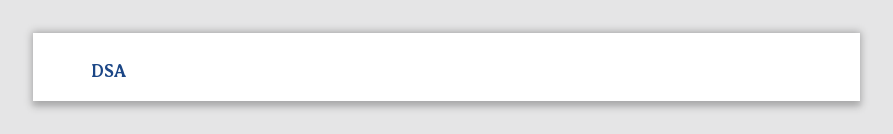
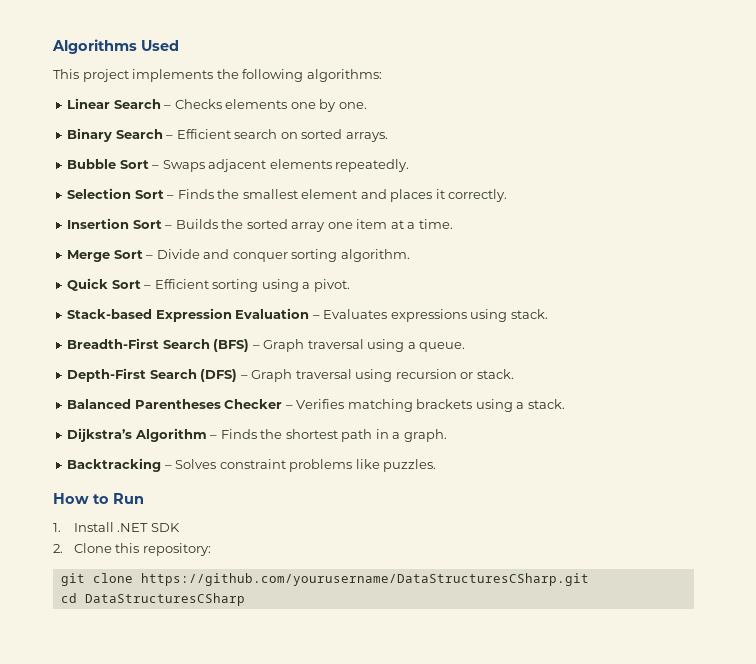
- DSA
+ Algorithms Used
+ This project implements the following algorithms:
+ Linear Search – Checks elements one by one.
+ Binary Search – Efficient search on sorted arrays.
+ Bubble Sort – Swaps adjacent elements repeatedly.
+ Selection Sort – Finds the smallest element and places it correctly.
+ Insertion Sort – Builds the sorted array one item at a time.
+ Merge Sort – Divide and conquer sorting algorithm.
+ Quick Sort – Efficient sorting using a pivot.
+ Stack-based Expression Evaluation – Evaluates expressions using stack.
+ Breadth-First Search (BFS) – Graph traversal using a queue.
+ Depth-First Search (DFS) – Graph traversal using recursion or stack.
+ Balanced Parentheses Checker – Verifies matching brackets using a stack.
+ Dijkstra’s Algorithm – Finds the shortest path in a graph.
+ Backtracking – Solves constraint problems like puzzles.
+ How to Run
+ 1. Install .NET SDK
+ 2. Clone this repository:
+ git clone https://github.com/yourusername/DataStructuresCSharp.git
+ cd DataStructuresCSharp

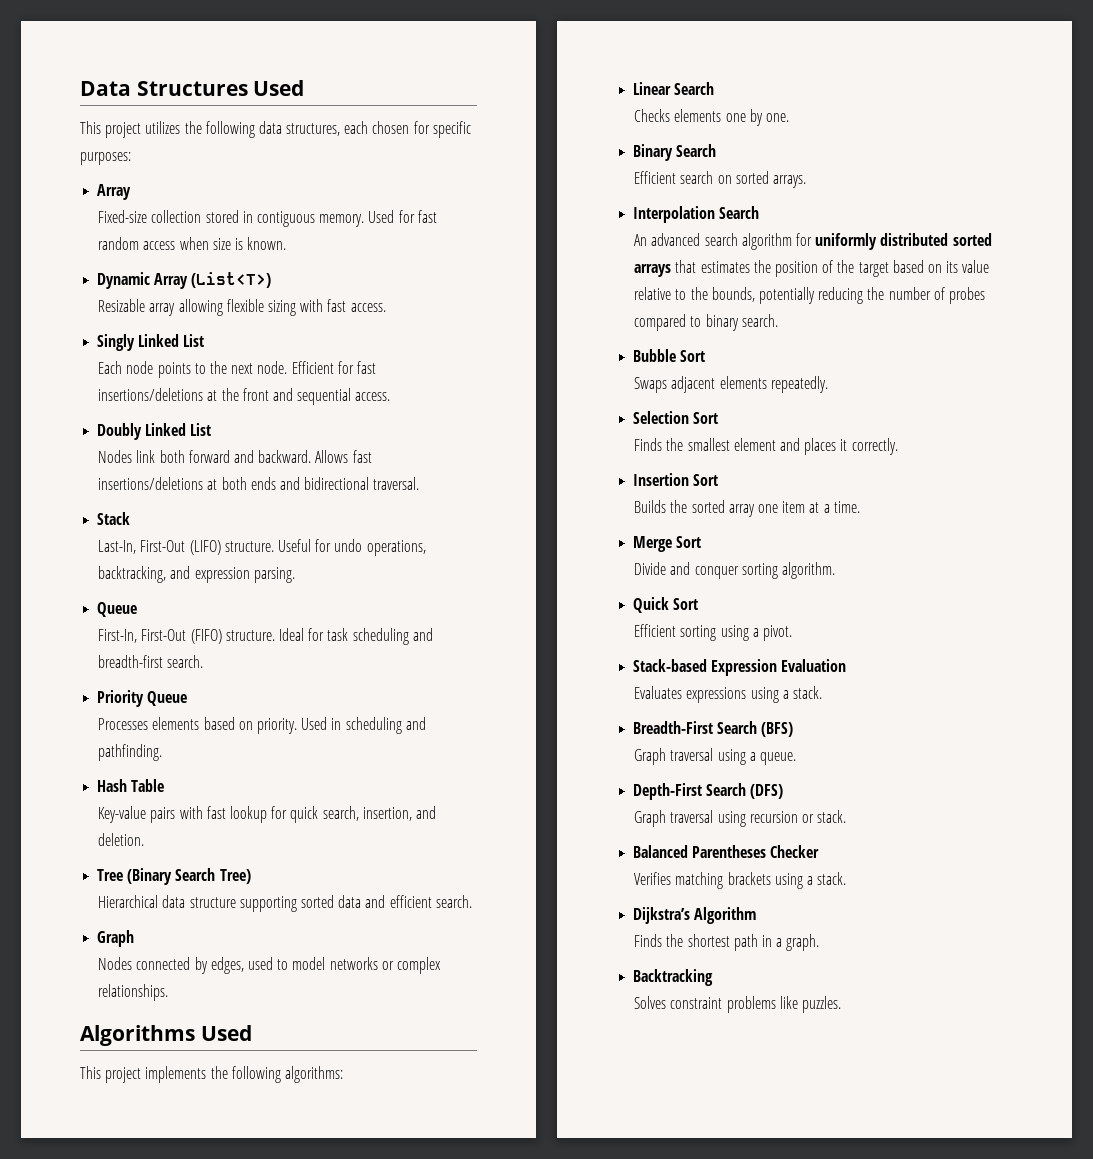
+ Data Structures Used
+ This project utilizes the following data structures, each chosen for specific purposes:
+ Array
+ Fixed-size collection stored in contiguous memory. Used for fast random access when size is known.
+ Dynamic Array (List<T>)
+ Resizable array allowing flexible sizing with fast access.
+ Singly Linked List
+ Each node points to the next node. Efficient for fast insertions/deletions at the front and sequential access.
+ Doubly Linked List
+ Nodes link both forward and backward. Allows fast insertions/deletions at both ends and bidirectional traversal.
+ Stack
+ Last-In, First-Out (LIFO) structure. Useful for undo operations, backtracking, and expression parsing.
+ Queue
+ First-In, First-Out (FIFO) structure. Ideal for task scheduling and breadth-first search.
+ Priority Queue
+ Processes elements based on priority. Used in scheduling and pathfinding.
+ Hash Table
+ Key-value pairs with fast lookup for quick search, insertion, and deletion.
+ Tree (Binary Search Tree)
+ Hierarchical data structure supporting sorted data and efficient search.
+ Graph
+ Nodes connected by edges, used to model networks or complex relationships.
- Linear Search – Checks elements one by one.
+ Linear Search
+ Checks elements one by one.
- Binary Search – Efficient search on sorted arrays.
+ Binary Search
+ Efficient search on sorted arrays.
+ Interpolation Search
+ An advanced search algorithm for uniformly distributed sorted arrays that estimates the position of the target based on its value relative to the bounds, potentially reducing the number of probes compared to binary search.
- Bubble Sort – Swaps adjacent elements repeatedly.
+ Bubble Sort
+ Swaps adjacent elements repeatedly.
- Selection Sort – Finds the smallest element and places it correctly.
+ Selection Sort
+ Finds the smallest element and places it correctly.
- Insertion Sort – Builds the sorted array one item at a time.
+ Insertion Sort
+ Builds the sorted array one item at a time.
- Merge Sort – Divide and conquer sorting algorithm.
+ Merge Sort
+ Divide and conquer sorting algorithm.
- Quick Sort – Efficient sorting using a pivot.
+ Quick Sort
+ Efficient sorting using a pivot.
- Stack-based Expression Evaluation – Evaluates expressions using stack.
+ Stack-based Expression Evaluation
+ Evaluates expressions using a stack.
- Breadth-First Search (BFS) – Graph traversal using a queue.
+ Breadth-First Search (BFS)
+ Graph traversal using a queue.
- Depth-First Search (DFS) – Graph traversal using recursion or stack.
+ Depth-First Search (DFS)
+ Graph traversal using recursion or stack.
- Balanced Parentheses Checker – Verifies matching brackets using a stack.
+ Balanced Parentheses Checker
+ Verifies matching brackets using a stack.
- Dijkstra’s Algorithm – Finds the shortest path in a graph.
+ Dijkstra’s Algorithm
+ Finds the shortest path in a graph.
- Backtracking – Solves constraint problems like puzzles.
+ Backtracking
+ Solves constraint problems like puzzles.
- How to Run
- 1. Install .NET SDK
- 2. Clone this repository:
- git clone https://github.com/yourusername/DataStructuresCSharp.git
- cd DataStructuresCSharp

